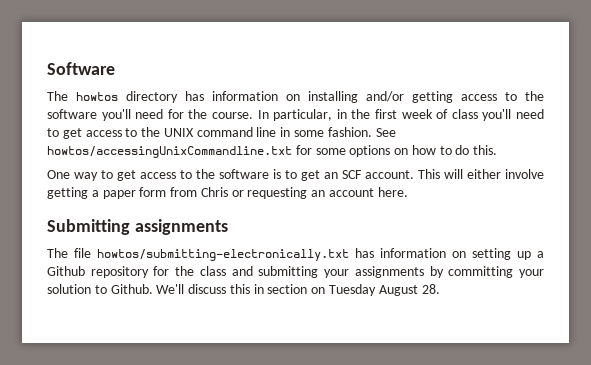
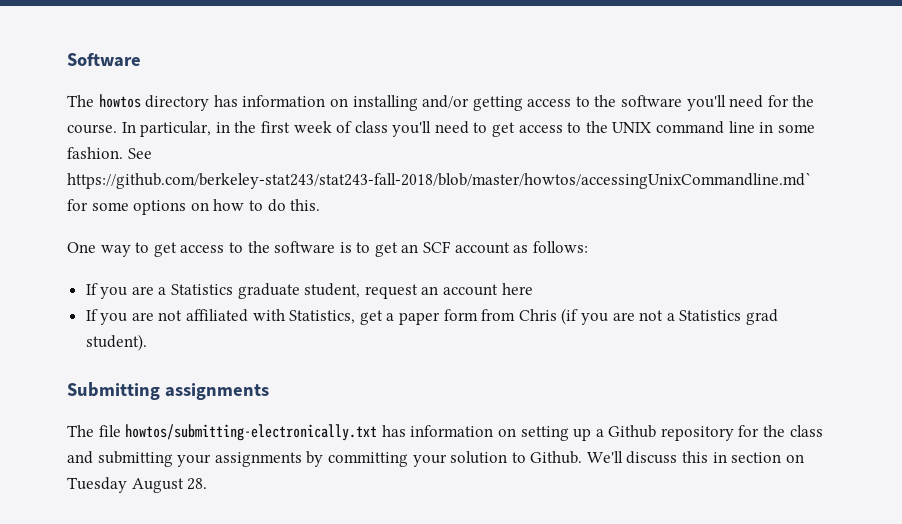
- See howtos/accessingUnixCommandline.txt for some options on how to do this.
+ See https://github.com/berkeley-stat243/stat243-fall-2018/blob/master/howtos/accessingUnixCommandline.md` for some options on how to do this.
- One way to get access to the software is to get an SCF account. This will either involve getting a paper form from Chris or requesting an account here.
+ One way to get access to the software is to get an SCF account as follows:
+ If you are a Statistics graduate student, request an account here
+ If you are not affiliated with Statistics, get a paper form from Chris (if you are not a Statistics grad student).

